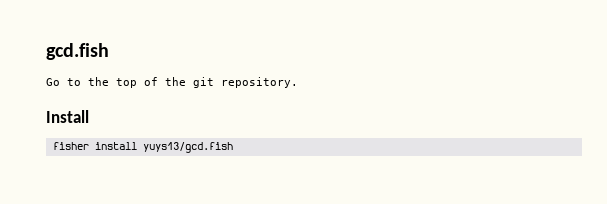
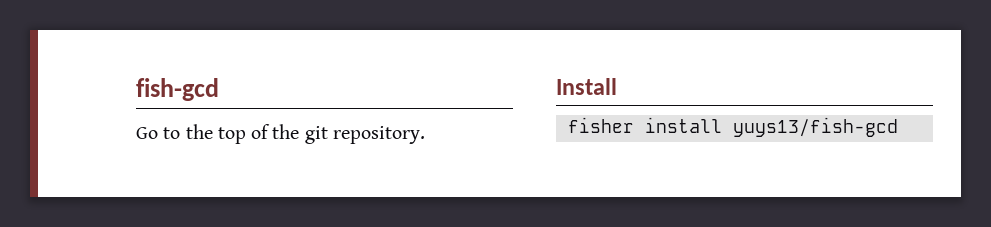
- gcd.fish
+ fish-gcd
- fisher install yuys13/gcd.fish
+ fisher install yuys13/fish-gcd

